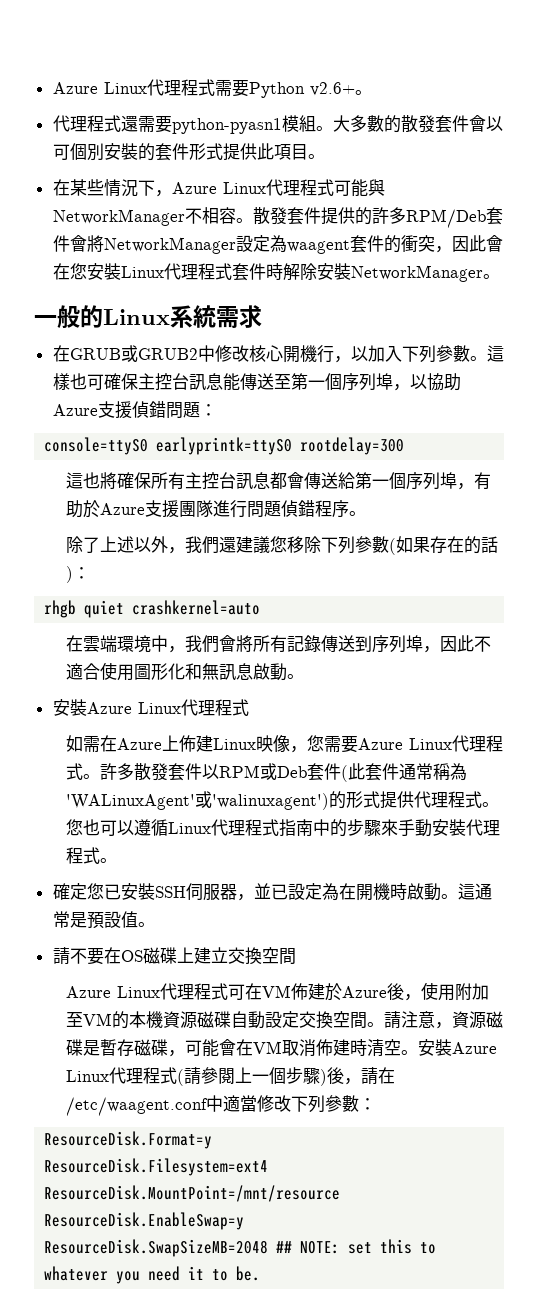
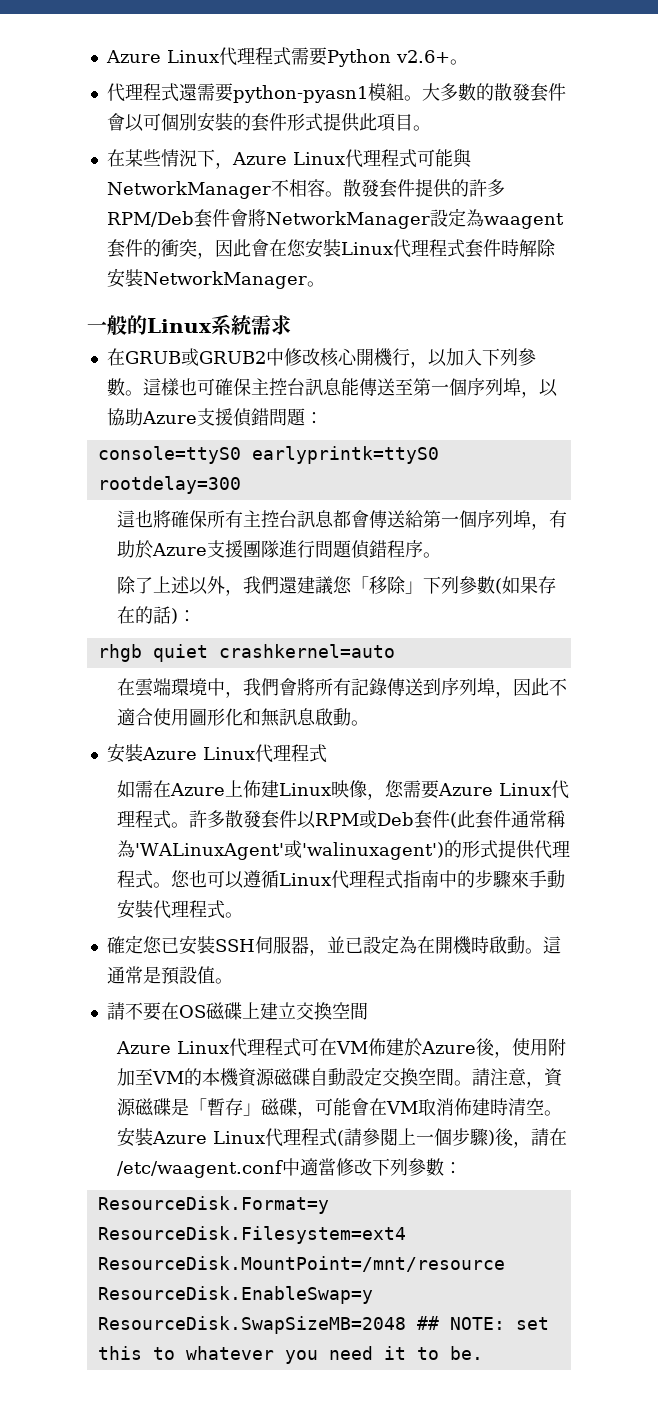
- 除了上述以外，我們還建議您移除下列參數(如果存在的話)：
+ 除了上述以外，我們還建議您「移除」下列參數(如果存在的話)：
- 請注意，資源磁碟是暫存磁碟，可能會在VM取消佈建時清空。
+ 請注意，資源磁碟是「暫存」磁碟，可能會在VM取消佈建時清空。

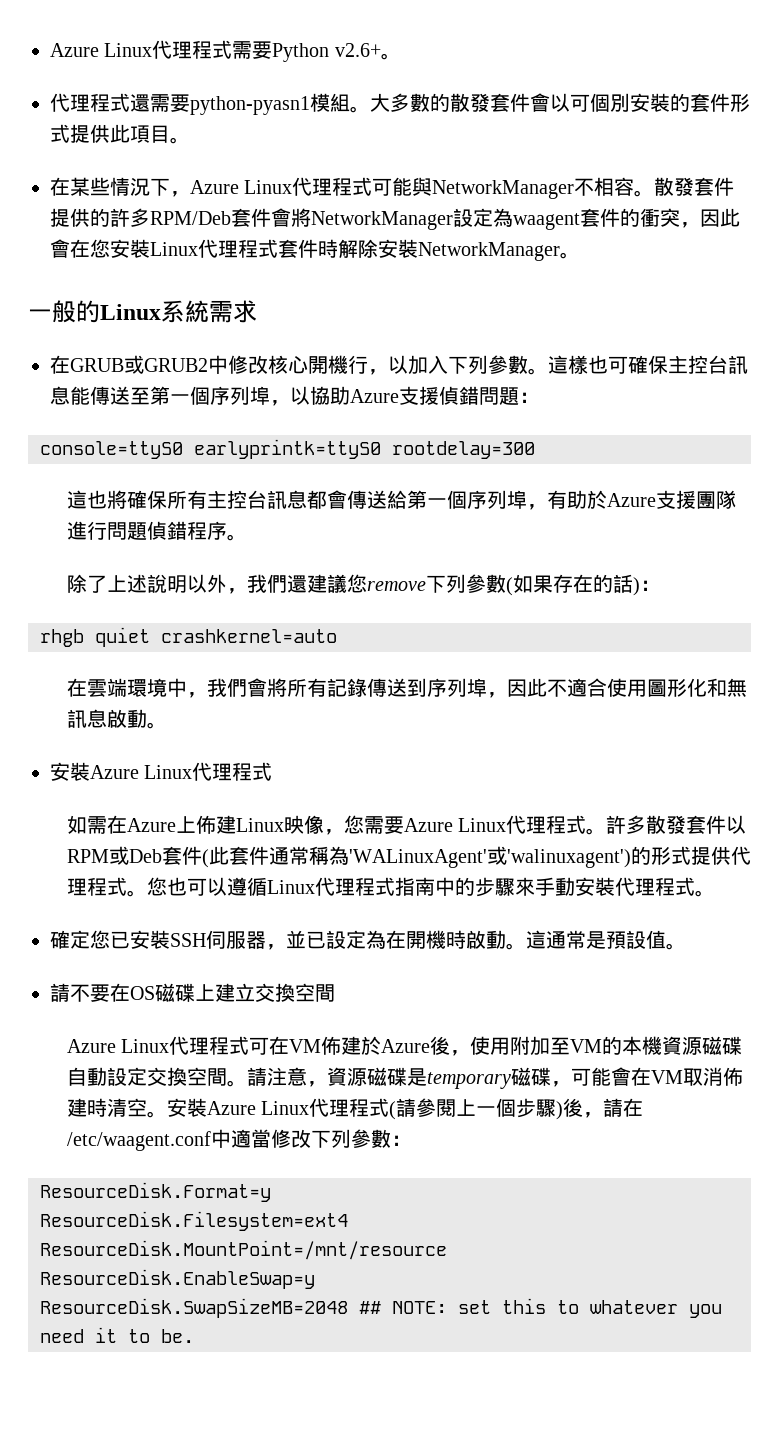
- 除了上述以外，我們還建議您「移除」下列參數(如果存在的話)：
+ 除了上述說明以外，我們還建議您remove下列參數(如果存在的話)：
- 請注意，資源磁碟是「暫存」磁碟，可能會在VM取消佈建時清空。
+ 請注意，資源磁碟是temporary磁碟，可能會在VM取消佈建時清空。

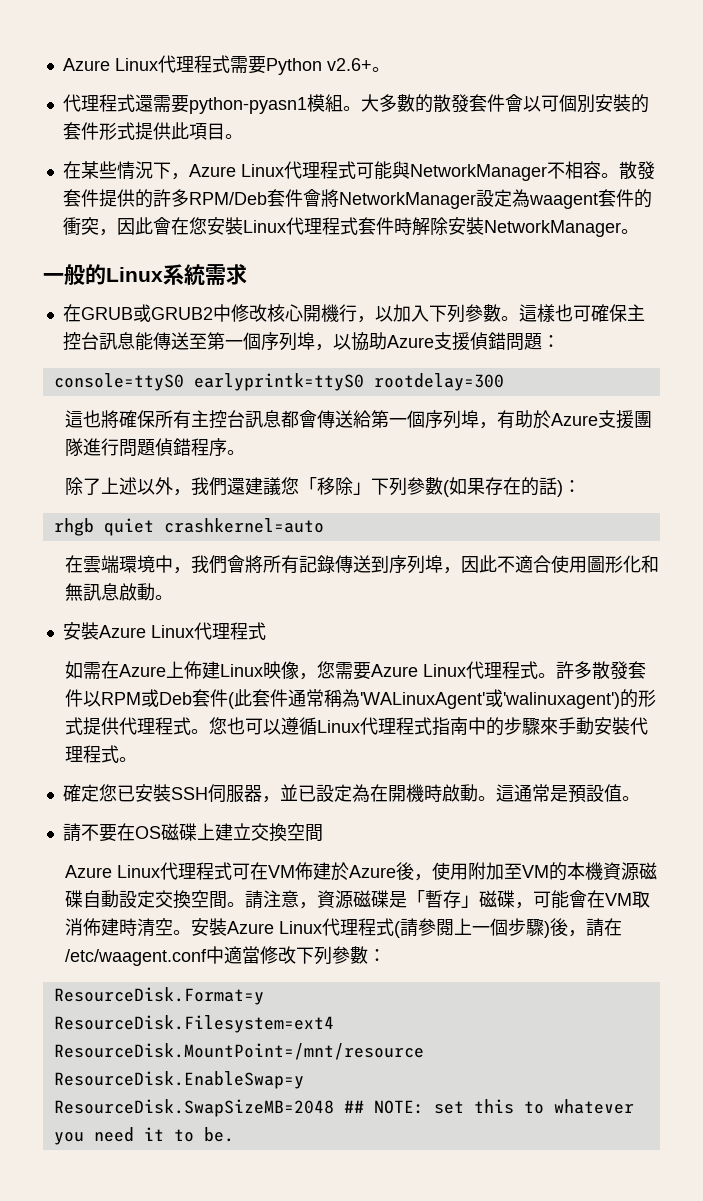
- 除了上述說明以外，我們還建議您remove下列參數(如果存在的話)：
+ 除了上述以外，我們還建議您「移除」下列參數(如果存在的話)：
- 請注意，資源磁碟是temporary磁碟，可能會在VM取消佈建時清空。
+ 請注意，資源磁碟是「暫存」磁碟，可能會在VM取消佈建時清空。

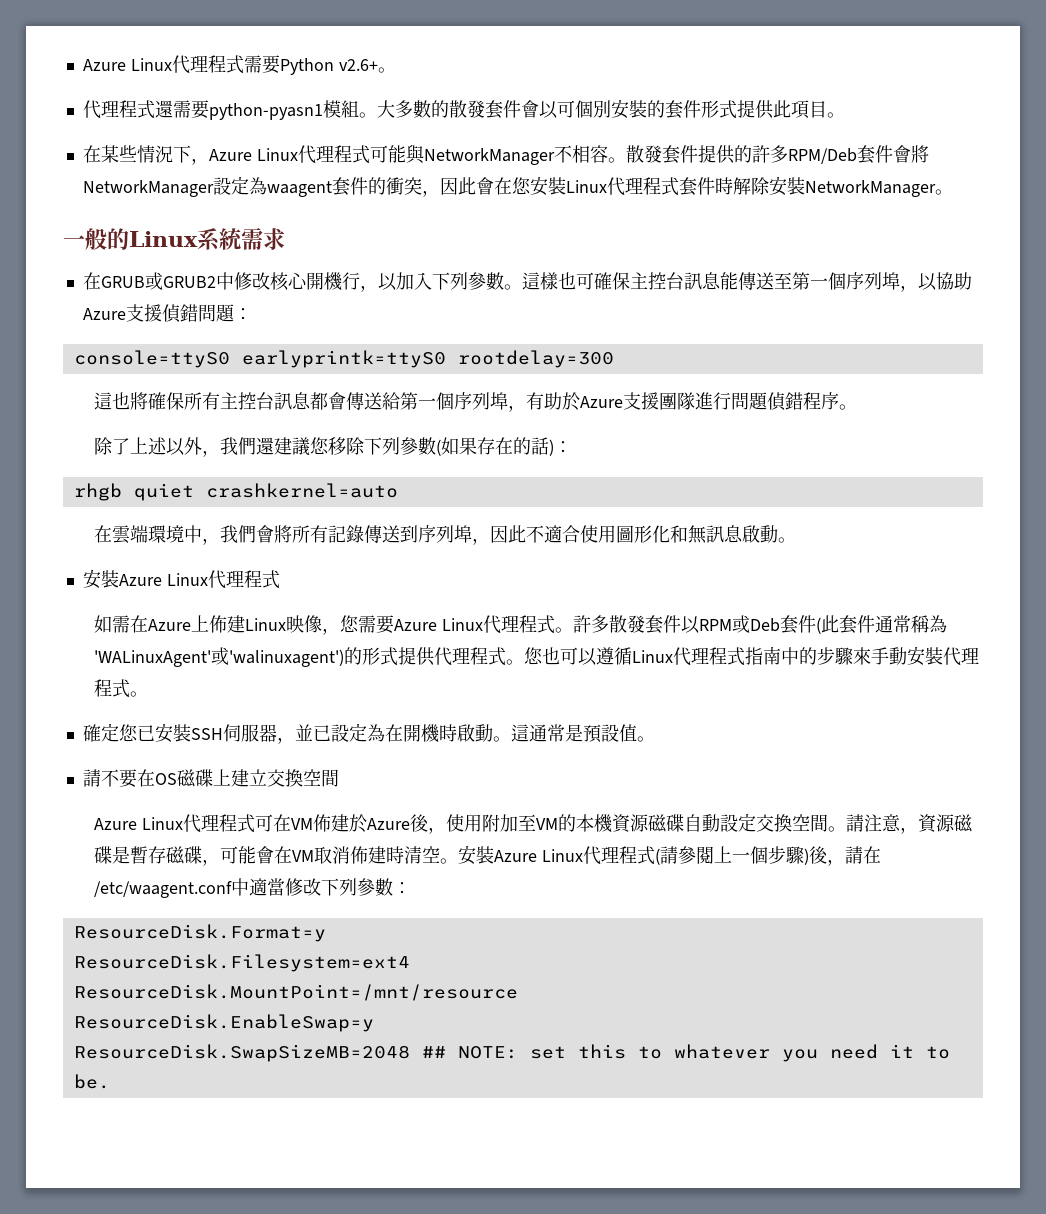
- 除了上述以外，我們還建議您「移除」下列參數(如果存在的話)：
+ 除了上述以外，我們還建議您移除下列參數(如果存在的話)：
- 請注意，資源磁碟是「暫存」磁碟，可能會在VM取消佈建時清空。
+ 請注意，資源磁碟是暫存磁碟，可能會在VM取消佈建時清空。

